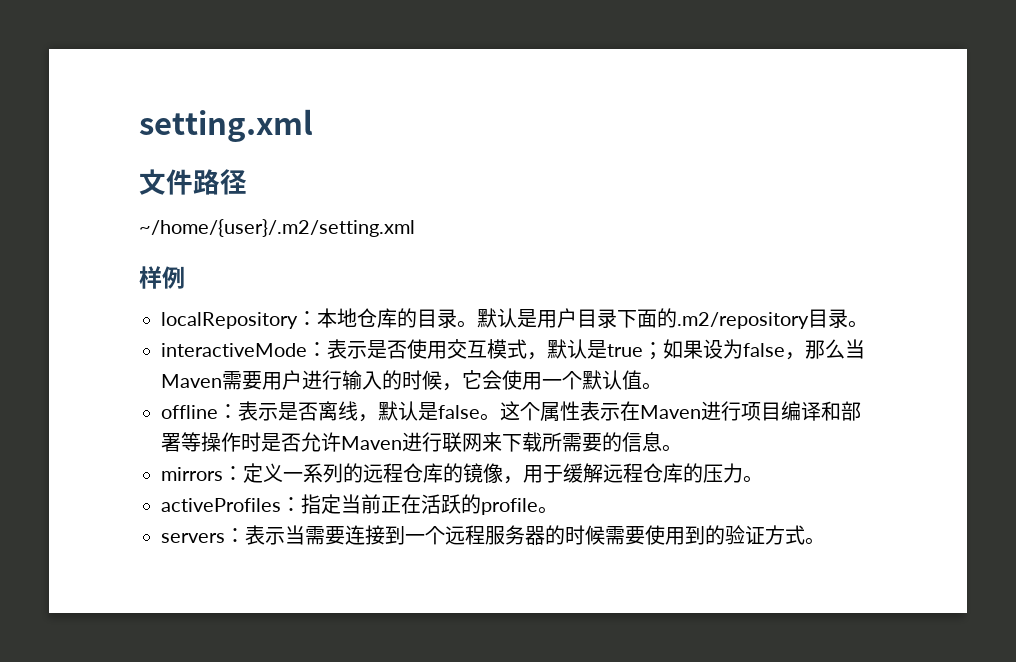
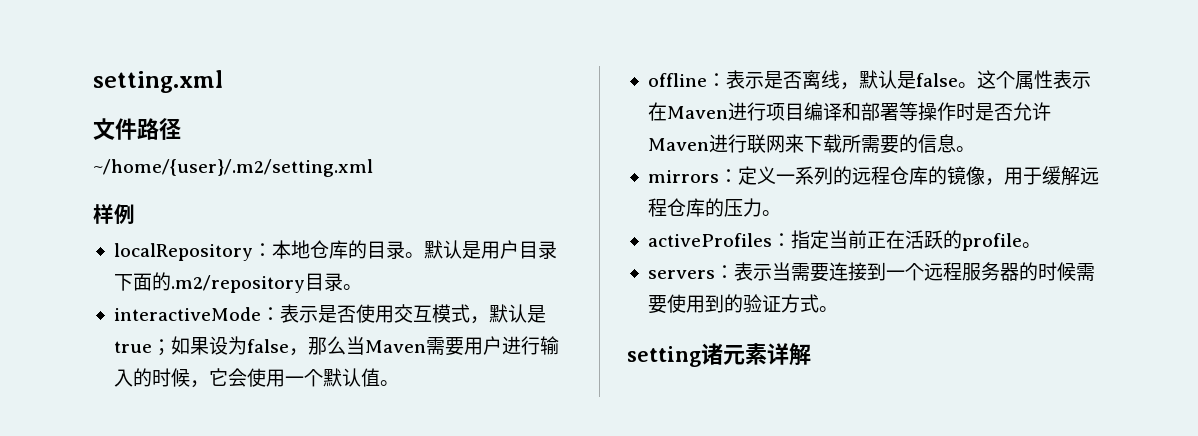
+ setting诸元素详解

